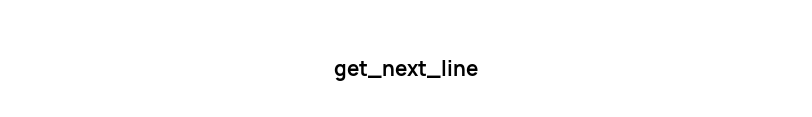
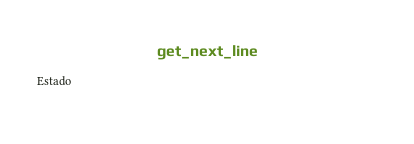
+ Estado

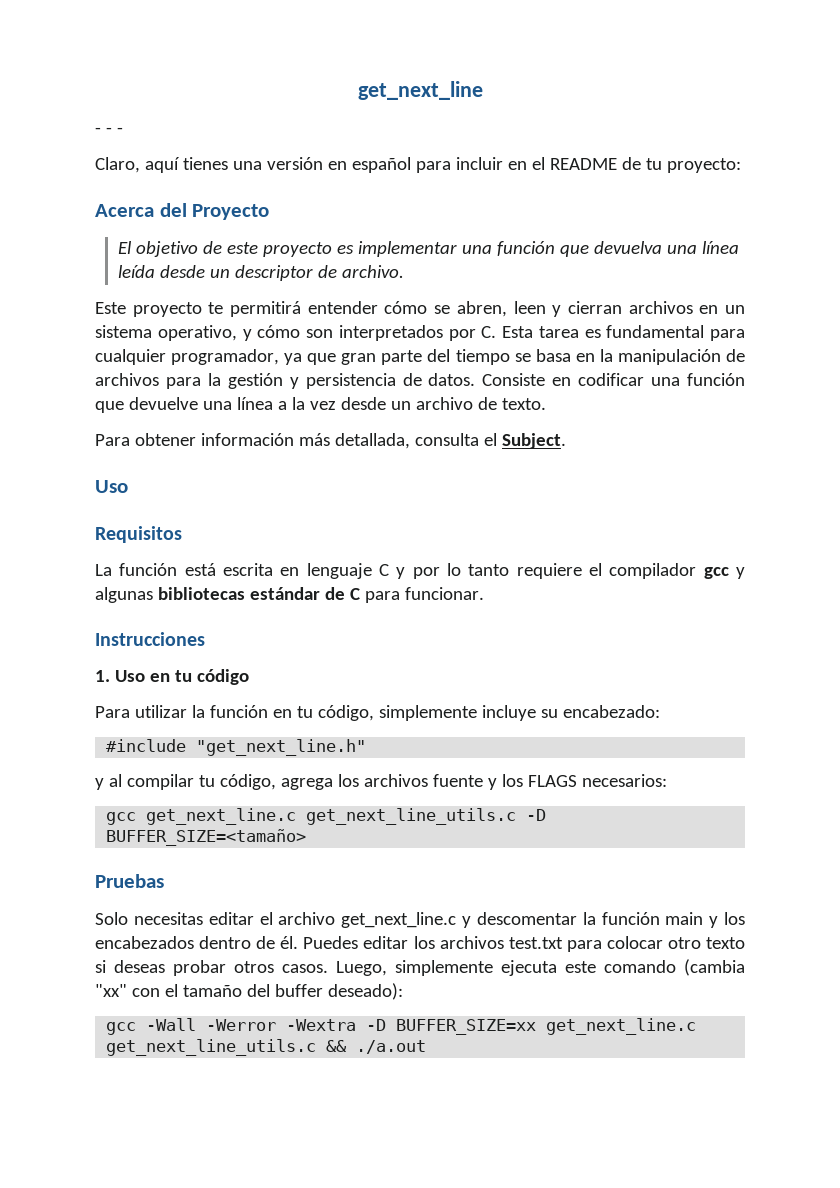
- Estado
+ - - -
+ Claro, aquí tienes una versión en español para incluir en el README de tu proyecto:
+ Acerca del Proyecto
+ El objetivo de este proyecto es implementar una función que devuelva una línea leída desde un descriptor de archivo.
+ Este proyecto te permitirá entender cómo se abren, leen y cierran archivos en un sistema operativo, y cómo son interpretados por C. Esta tarea es fundamental para cualquier programador, ya que gran parte del tiempo se basa en la manipulación de archivos para la gestión y persistencia de datos. Consiste en codificar una función que devuelve una línea a la vez desde un archivo de texto.
+ Para obtener información más detallada, consulta el Subject.
+ Uso
+ Requisitos
+ La función está escrita en lenguaje C y por lo tanto requiere el compilador gcc y algunas bibliotecas estándar de C para funcionar.
+ Instrucciones
+ 1. Uso en tu código
+ Para utilizar la función en tu código, simplemente incluye su encabezado:
+ #include "get_next_line.h"
+ y al compilar tu código, agrega los archivos fuente y los FLAGS necesarios:
+ gcc get_next_line.c get_next_line_utils.c -D BUFFER_SIZE=<tamaño>
+ Pruebas
+ Solo necesitas editar el archivo get_next_line.c y descomentar la función main y los encabezados dentro de él. Puedes editar los archivos test.txt para colocar otro texto si deseas probar otros casos. Luego, simplemente ejecuta este comando (cambia "xx" con el tamaño del buffer deseado):
+ gcc -Wall -Werror -Wextra -D BUFFER_SIZE=xx get_next_line.c get_next_line_utils.c && ./a.out

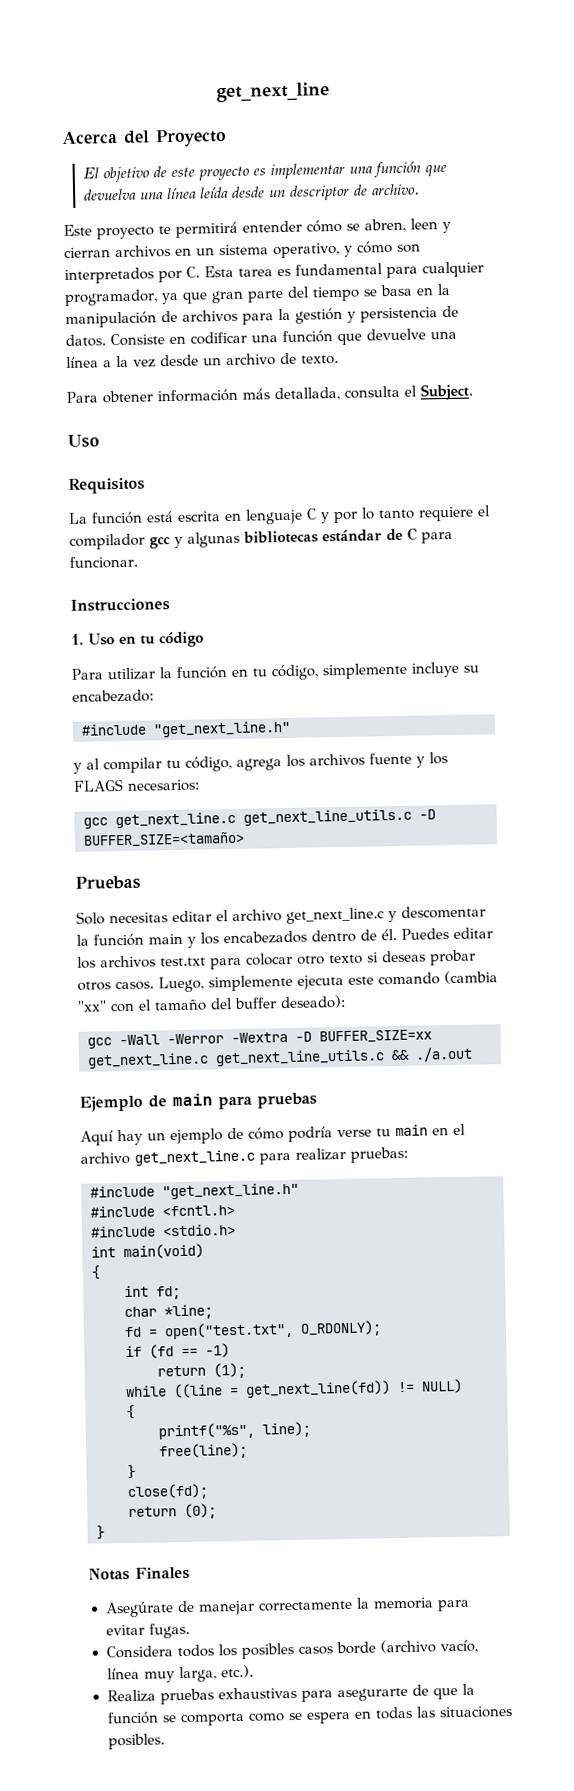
- - - -
- Claro, aquí tienes una versión en español para incluir en el README de tu proyecto:
+ Ejemplo de main para pruebas
+ Aquí hay un ejemplo de cómo podría verse tu main en el archivo get_next_line.c para realizar pruebas:
+ #include "get_next_line.h"
+ #include <fcntl.h>
+ #include <stdio.h>
+ int main(void)
+ {
+ int fd;
+ char *line;
+ fd = open("test.txt", O_RDONLY);
+ if (fd == -1)
+ return (1);
+ while ((line = get_next_line(fd)) != NULL)
+ {
+ printf("%s", line);
+ free(line);
+ }
+ close(fd);
+ return (0);
+ }
+ Notas Finales
+ Asegúrate de manejar correctamente la memoria para evitar fugas.
+ Considera todos los posibles casos borde (archivo vacío, línea muy larga, etc.).
+ Realiza pruebas exhaustivas para asegurarte de que la función se comporta como se espera en todas las situaciones posibles.

